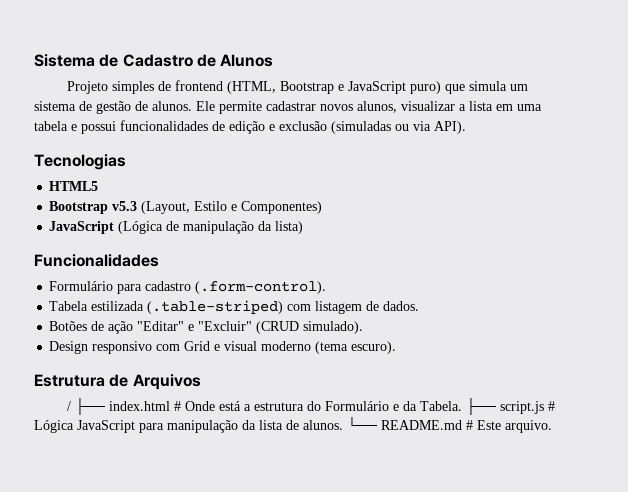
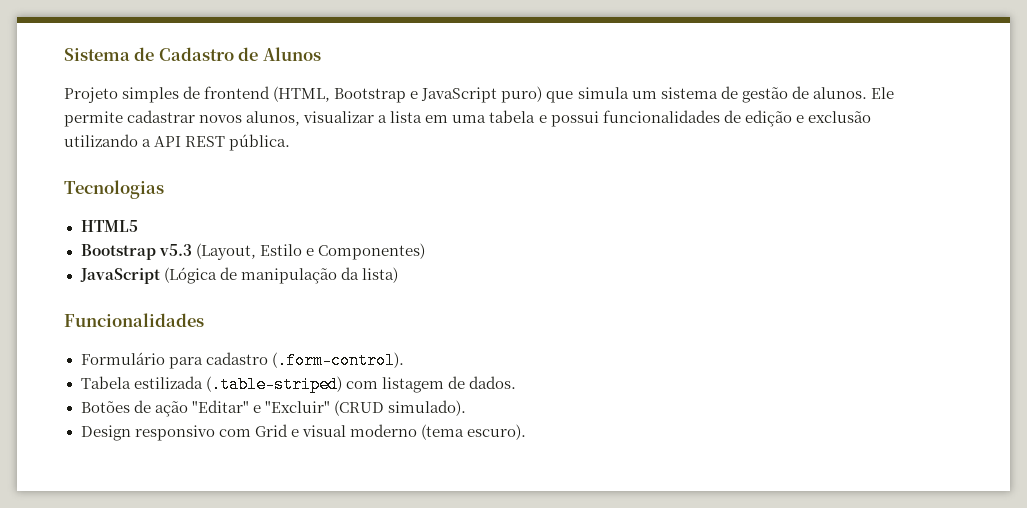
- Ele permite cadastrar novos alunos, visualizar a lista em uma tabela e possui funcionalidades de edição e exclusão (simuladas ou via API).
+ Ele permite cadastrar novos alunos, visualizar a lista em uma tabela e possui funcionalidades de edição e exclusão utilizando a API REST pública.
- Estrutura de Arquivos
- / ├── index.html # Onde está a estrutura do Formulário e da Tabela. ├── script.js # Lógica JavaScript para manipulação da lista de alunos. └── README.md # Este arquivo.

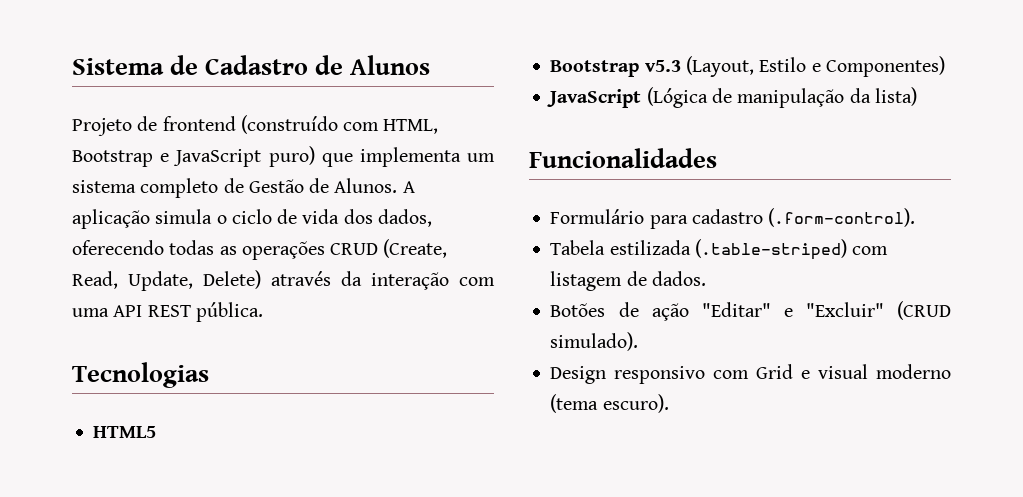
- Projeto simples de frontend (HTML, Bootstrap e JavaScript puro) que simula um sistema de gestão de alunos. Ele permite cadastrar novos alunos, visualizar a lista em uma tabela e possui funcionalidades de edição e exclusão utilizando a API REST pública.
+ Projeto de frontend (construído com HTML, Bootstrap e JavaScript puro) que implementa um sistema completo de Gestão de Alunos. A aplicação simula o ciclo de vida dos dados, oferecendo todas as operações CRUD (Create, Read, Update, Delete) através da interação com uma API REST pública.

